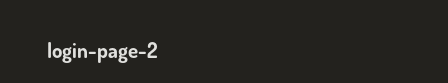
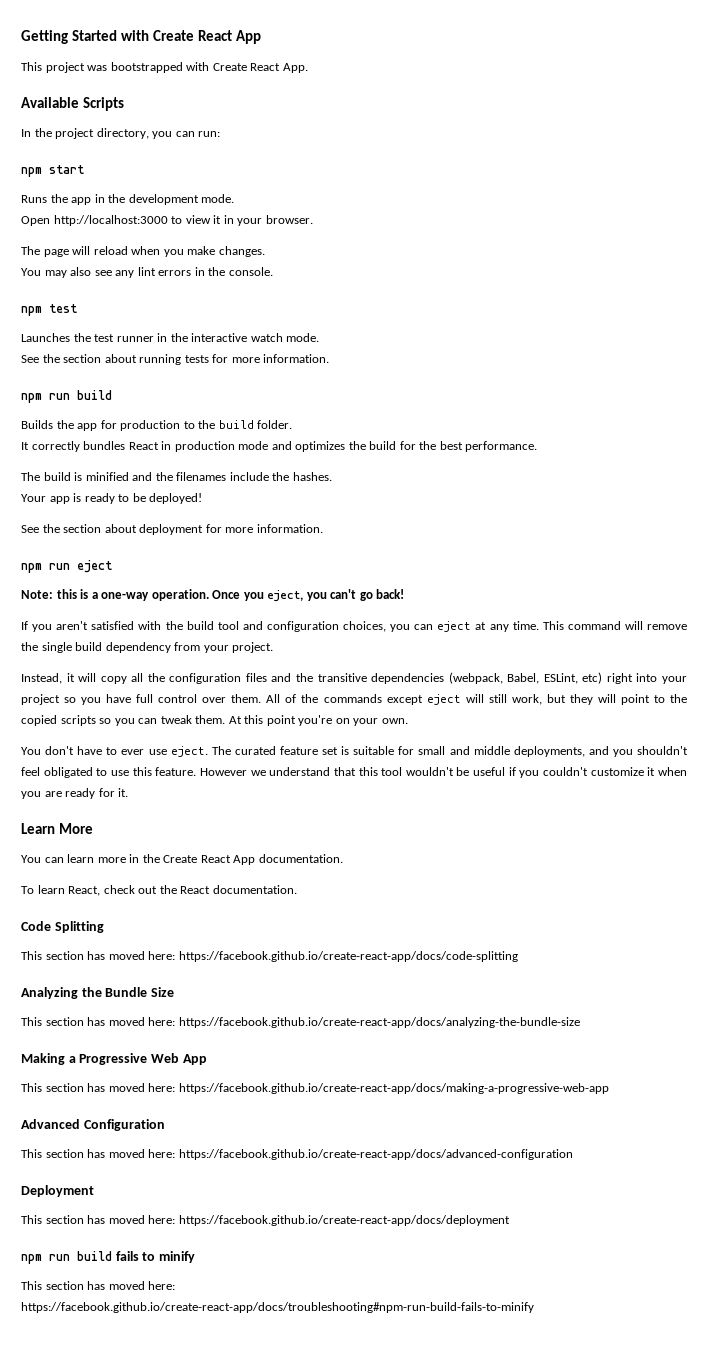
- login-page-2
+ Getting Started with Create React App
+ This project was bootstrapped with Create React App.
+ Available Scripts
+ In the project directory, you can run:
+ npm start
+ Runs the app in the development mode.
+ Open http://localhost:3000 to view it in your browser.
+ The page will reload when you make changes.
+ You may also see any lint errors in the console.
+ npm test
+ Launches the test runner in the interactive watch mode.
+ See the section about running tests for more information.
+ npm run build
+ Builds the app for production to the build folder.
+ It correctly bundles React in production mode and optimizes the build for the best performance.
+ The build is minified and the filenames include the hashes.
+ Your app is ready to be deployed!
+ See the section about deployment for more information.
+ npm run eject
+ Note: this is a one-way operation. Once you eject, you can't go back!
+ If you aren't satisfied with the build tool and configuration choices, you can eject at any time. This command will remove the single build dependency from your project.
+ Instead, it will copy all the configuration files and the transitive dependencies (webpack, Babel, ESLint, etc) right into your project so you have full control over them. All of the commands except eject will still work, but they will point to the copied scripts so you can tweak them. At this point you're on your own.
+ You don't have to ever use eject. The curated feature set is suitable for small and middle deployments, and you shouldn't feel obligated to use this feature. However we understand that this tool wouldn't be useful if you couldn't customize it when you are ready for it.
+ Learn More
+ You can learn more in the Create React App documentation.
+ To learn React, check out the React documentation.
+ Code Splitting
+ This section has moved here: https://facebook.github.io/create-react-app/docs/code-splitting
+ Analyzing the Bundle Size
+ This section has moved here: https://facebook.github.io/create-react-app/docs/analyzing-the-bundle-size
+ Making a Progressive Web App
+ This section has moved here: https://facebook.github.io/create-react-app/docs/making-a-progressive-web-app
+ Advanced Configuration
+ This section has moved here: https://facebook.github.io/create-react-app/docs/advanced-configuration
+ Deployment
+ This section has moved here: https://facebook.github.io/create-react-app/docs/deployment
+ npm run build fails to minify
+ This section has moved here: https://facebook.github.io/create-react-app/docs/troubleshooting#npm-run-build-fails-to-minify

